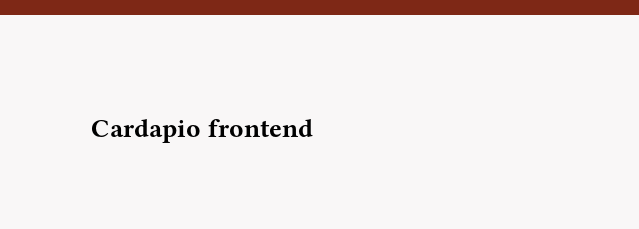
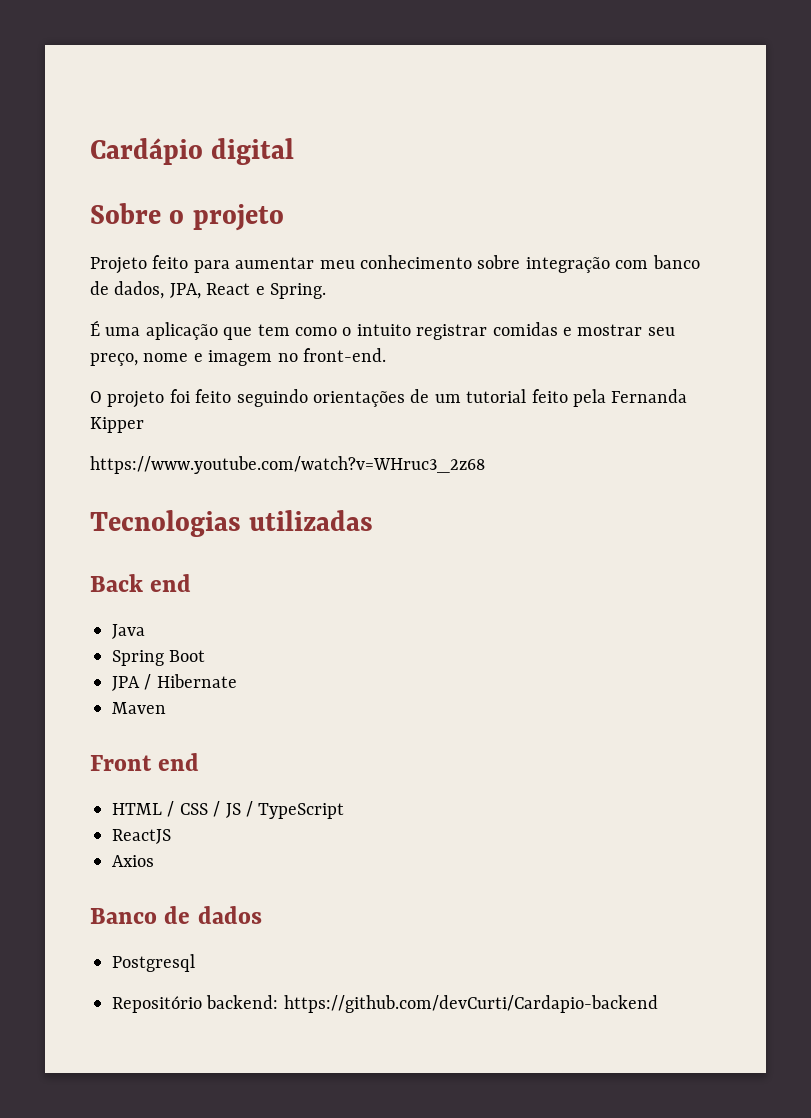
- Cardapio frontend
+ Cardápio digital
+ Sobre o projeto
+ Projeto feito para aumentar meu conhecimento sobre integração com banco de dados, JPA, React e Spring.
+ É uma aplicação que tem como o intuito registrar comidas e mostrar seu preço, nome e imagem no front-end.
+ O projeto foi feito seguindo orientações de um tutorial feito pela Fernanda Kipper
+ https://www.youtube.com/watch?v=WHruc3_2z68
+ Tecnologias utilizadas
+ Back end
+ Java
+ Spring Boot
+ JPA / Hibernate
+ Maven
+ Front end
+ HTML / CSS / JS / TypeScript
+ ReactJS
+ Axios
+ Banco de dados
+ Postgresql
+ Repositório backend: https://github.com/devCurti/Cardapio-backend

